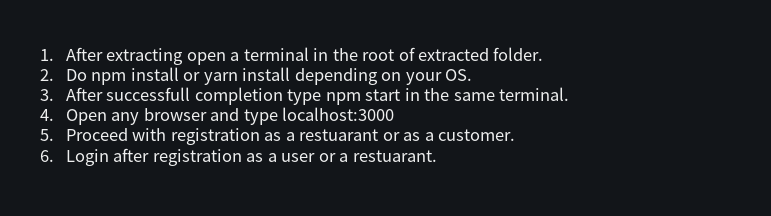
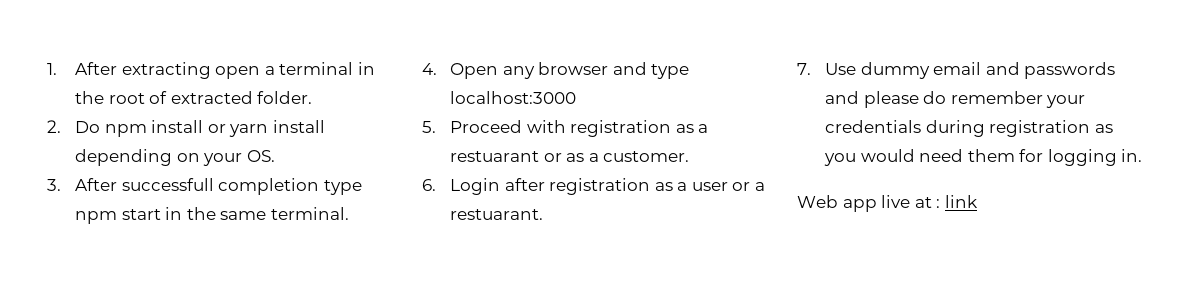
+ 7. Use dummy email and passwords and please do remember your credentials during registration as you would need them for logging in.
+ Web app live at : link

